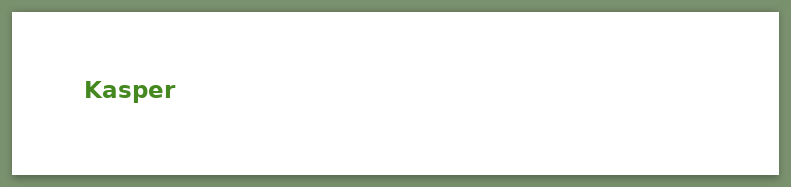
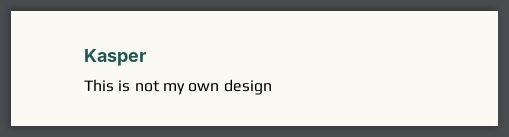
+ This is not my own design

